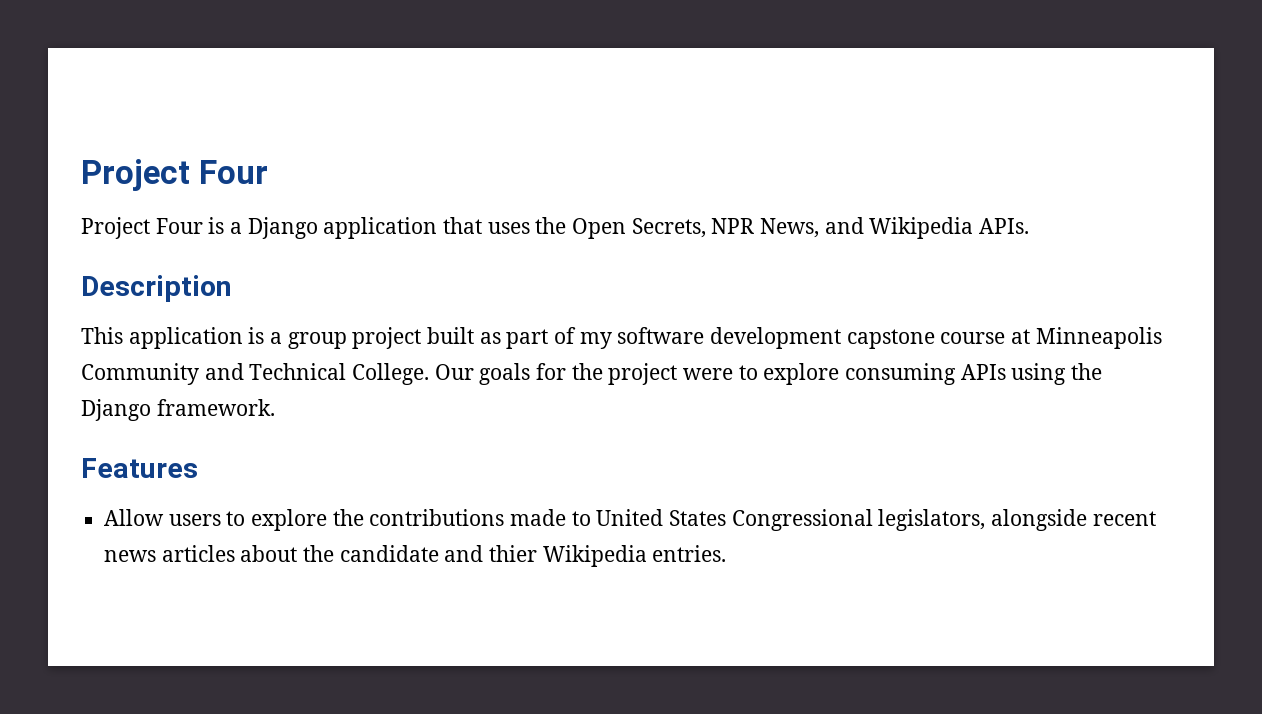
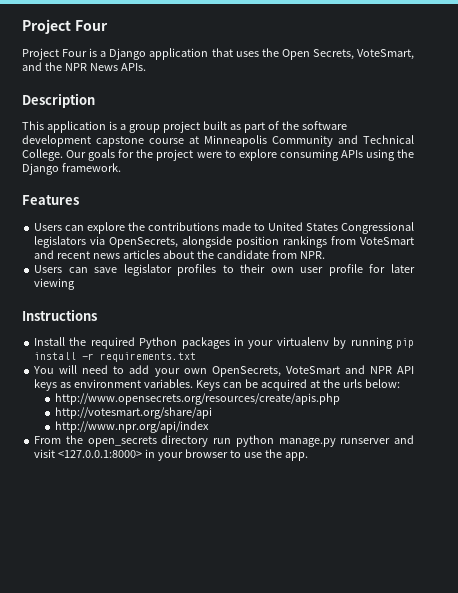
- Project Four is a Django application that uses the Open Secrets, NPR News, and Wikipedia APIs.
+ Project Four is a Django application that uses the Open Secrets, VoteSmart, and the NPR News APIs.
- This application is a group project built as part of my software development capstone course at Minneapolis Community and Technical College.
+ This application is a group project built as part of the software development capstone course at Minneapolis Community and Technical College.
- Allow users to explore the contributions made to United States Congressional legislators, alongside recent news articles about the candidate and thier Wikipedia entries.
+ Users can explore the contributions made to United States Congressional legislators via OpenSecrets, alongside position rankings from VoteSmart and recent news articles about the candidate from NPR.
+ Users can save legislator profiles to their own user profile for later viewing
+ Instructions
+ Install the required Python packages in your virtualenv by running pip install -r requirements.txt
+ You will need to add your own OpenSecrets, VoteSmart and NPR API keys as environment variables. Keys can be acquired at the urls below:
+ http://www.opensecrets.org/resources/create/apis.php
+ http://votesmart.org/share/api
+ http://www.npr.org/api/index
+ From the open_secrets directory run python manage.py runserver and visit <127.0.0.1:8000> in your browser to use the app.

